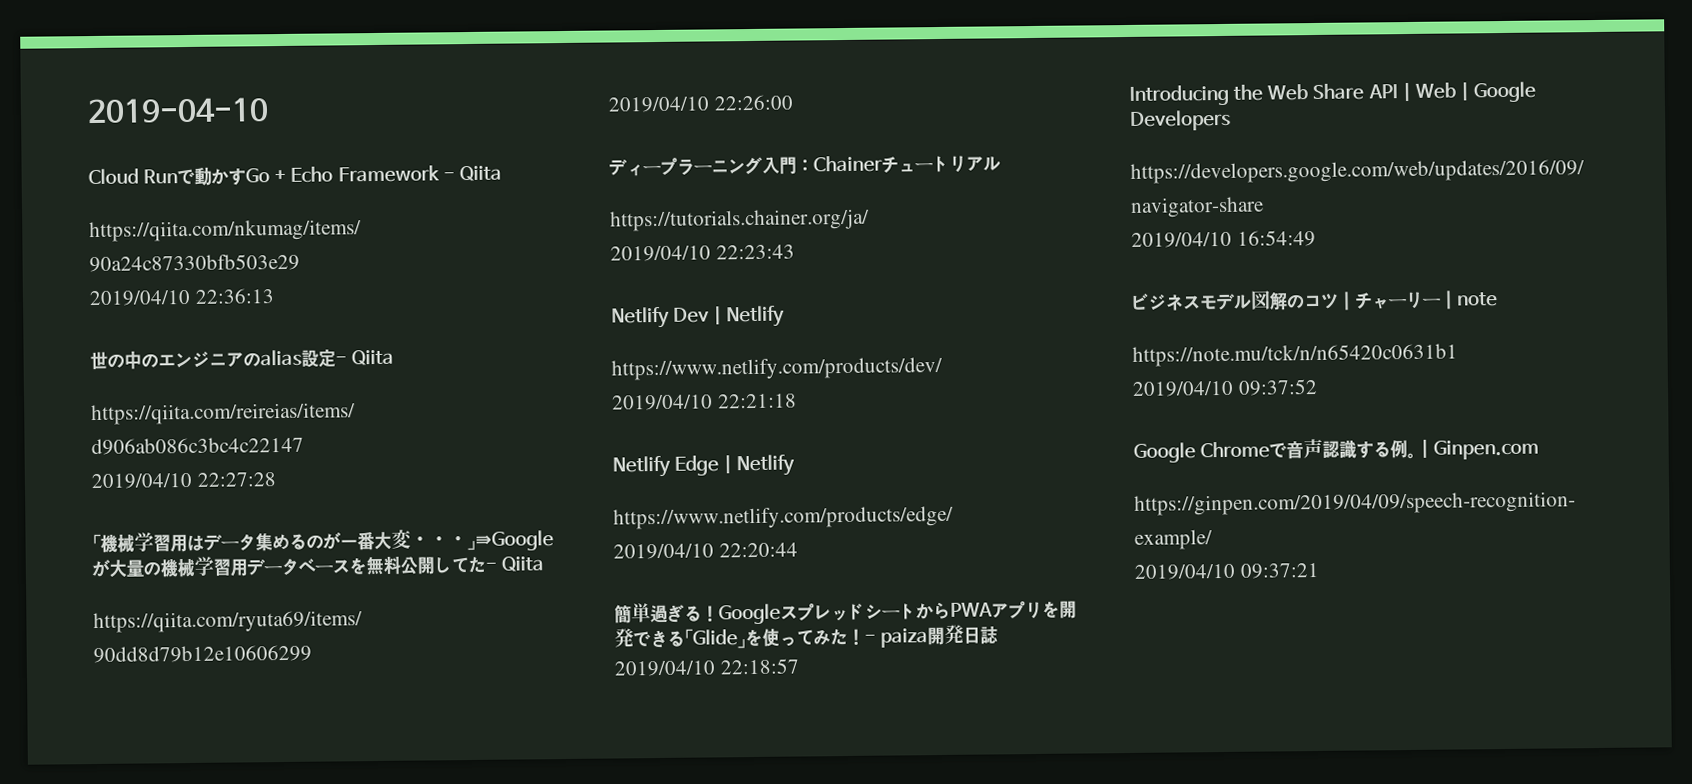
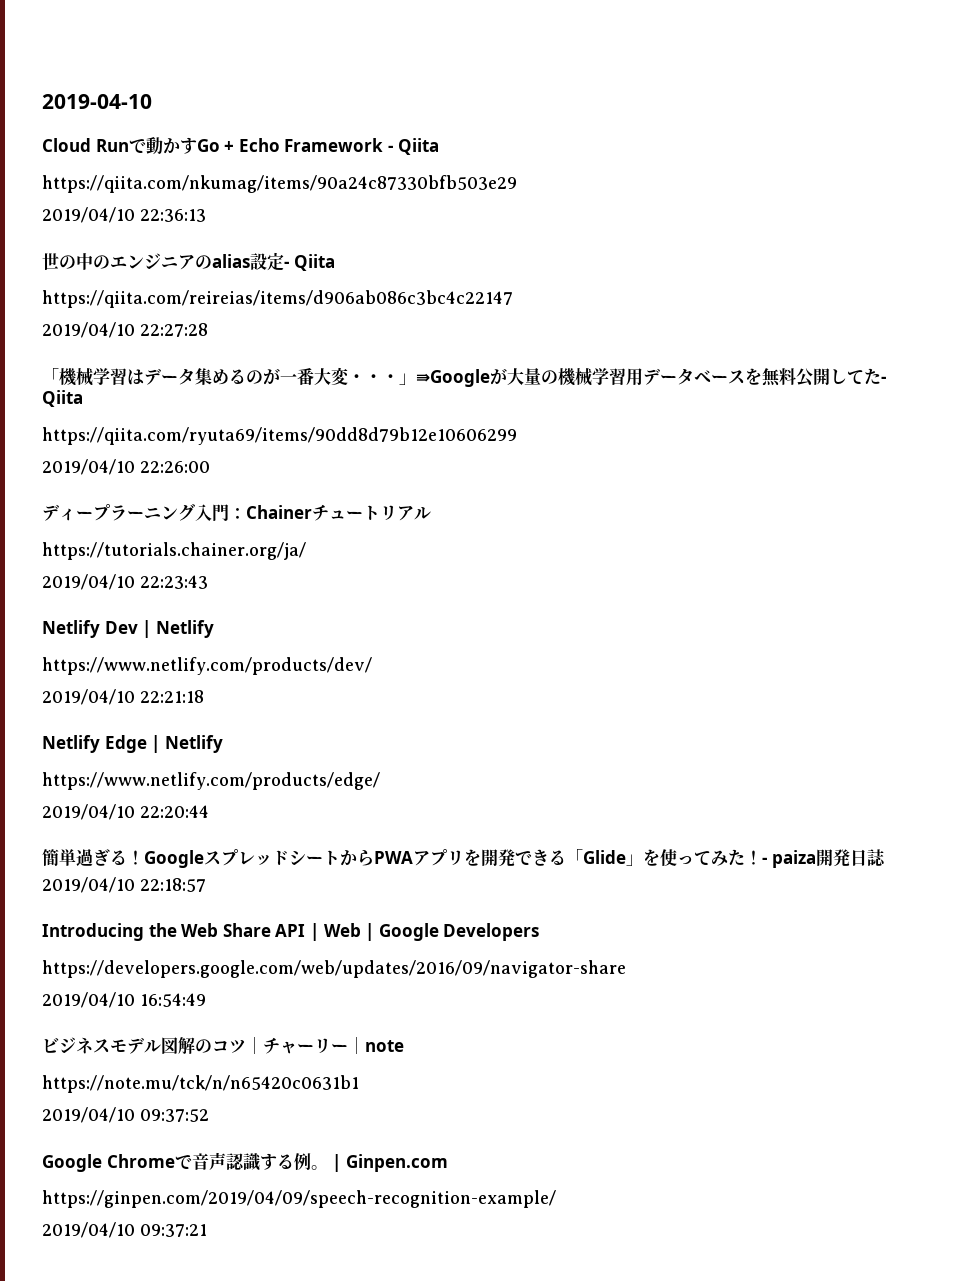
- 「機械学習用はデータ集めるのが一番大変・・・」⇛Googleが大量の機械学習用データベースを無料公開してた- Qiita
+ 「機械学習はデータ集めるのが一番大変・・・」⇛Googleが大量の機械学習用データベースを無料公開してた- Qiita

